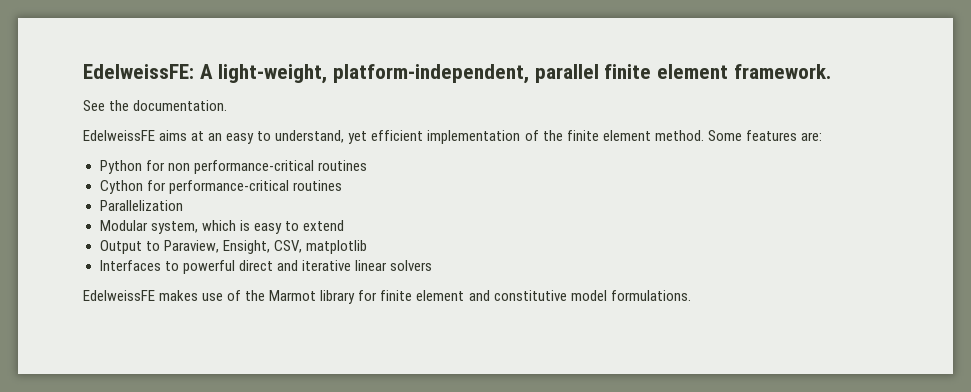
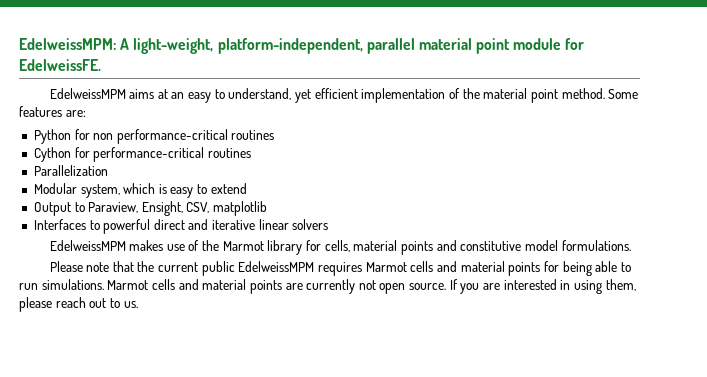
- EdelweissFE: A light-weight, platform-independent, parallel finite element framework.
- See the documentation.
- EdelweissFE aims at an easy to understand, yet efficient implementation of the finite element method.
+ EdelweissMPM: A light-weight, platform-independent, parallel material point module for EdelweissFE.
+ EdelweissMPM aims at an easy to understand, yet efficient implementation of the material point method.
- EdelweissFE makes use of the Marmot library for finite element and constitutive model formulations.
+ EdelweissMPM makes use of the Marmot library for cells, material points and constitutive model formulations.
+ Please note that the current public EdelweissMPM requires Marmot cells and material points for being able to run simulations. Marmot cells and material points are currently not open source. If you are interested in using them, please reach out to us.

